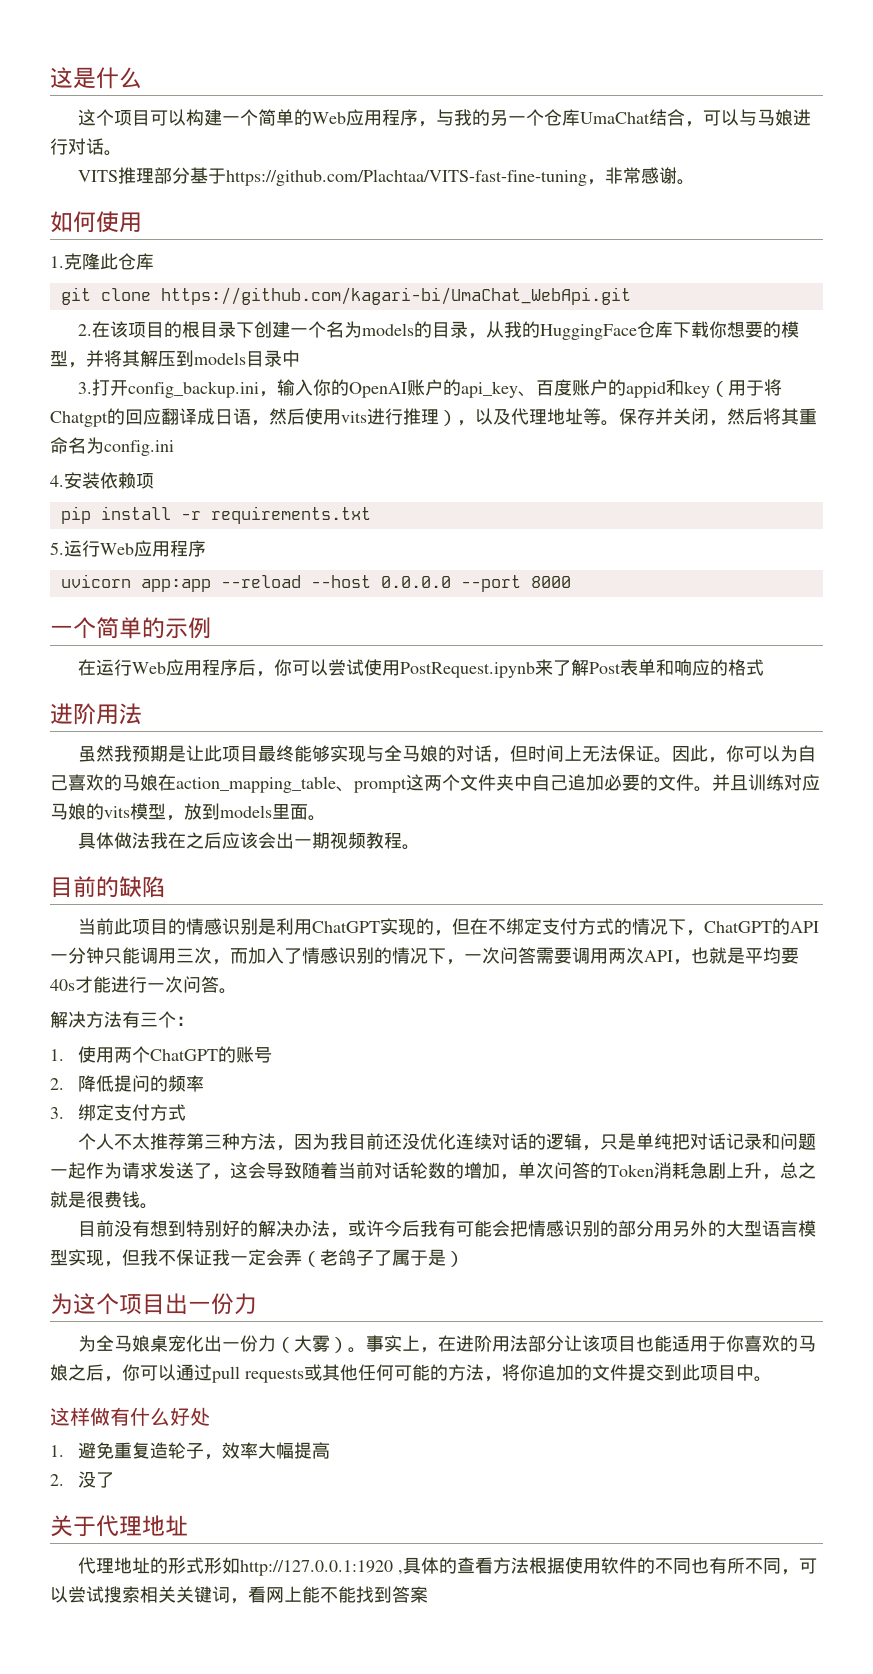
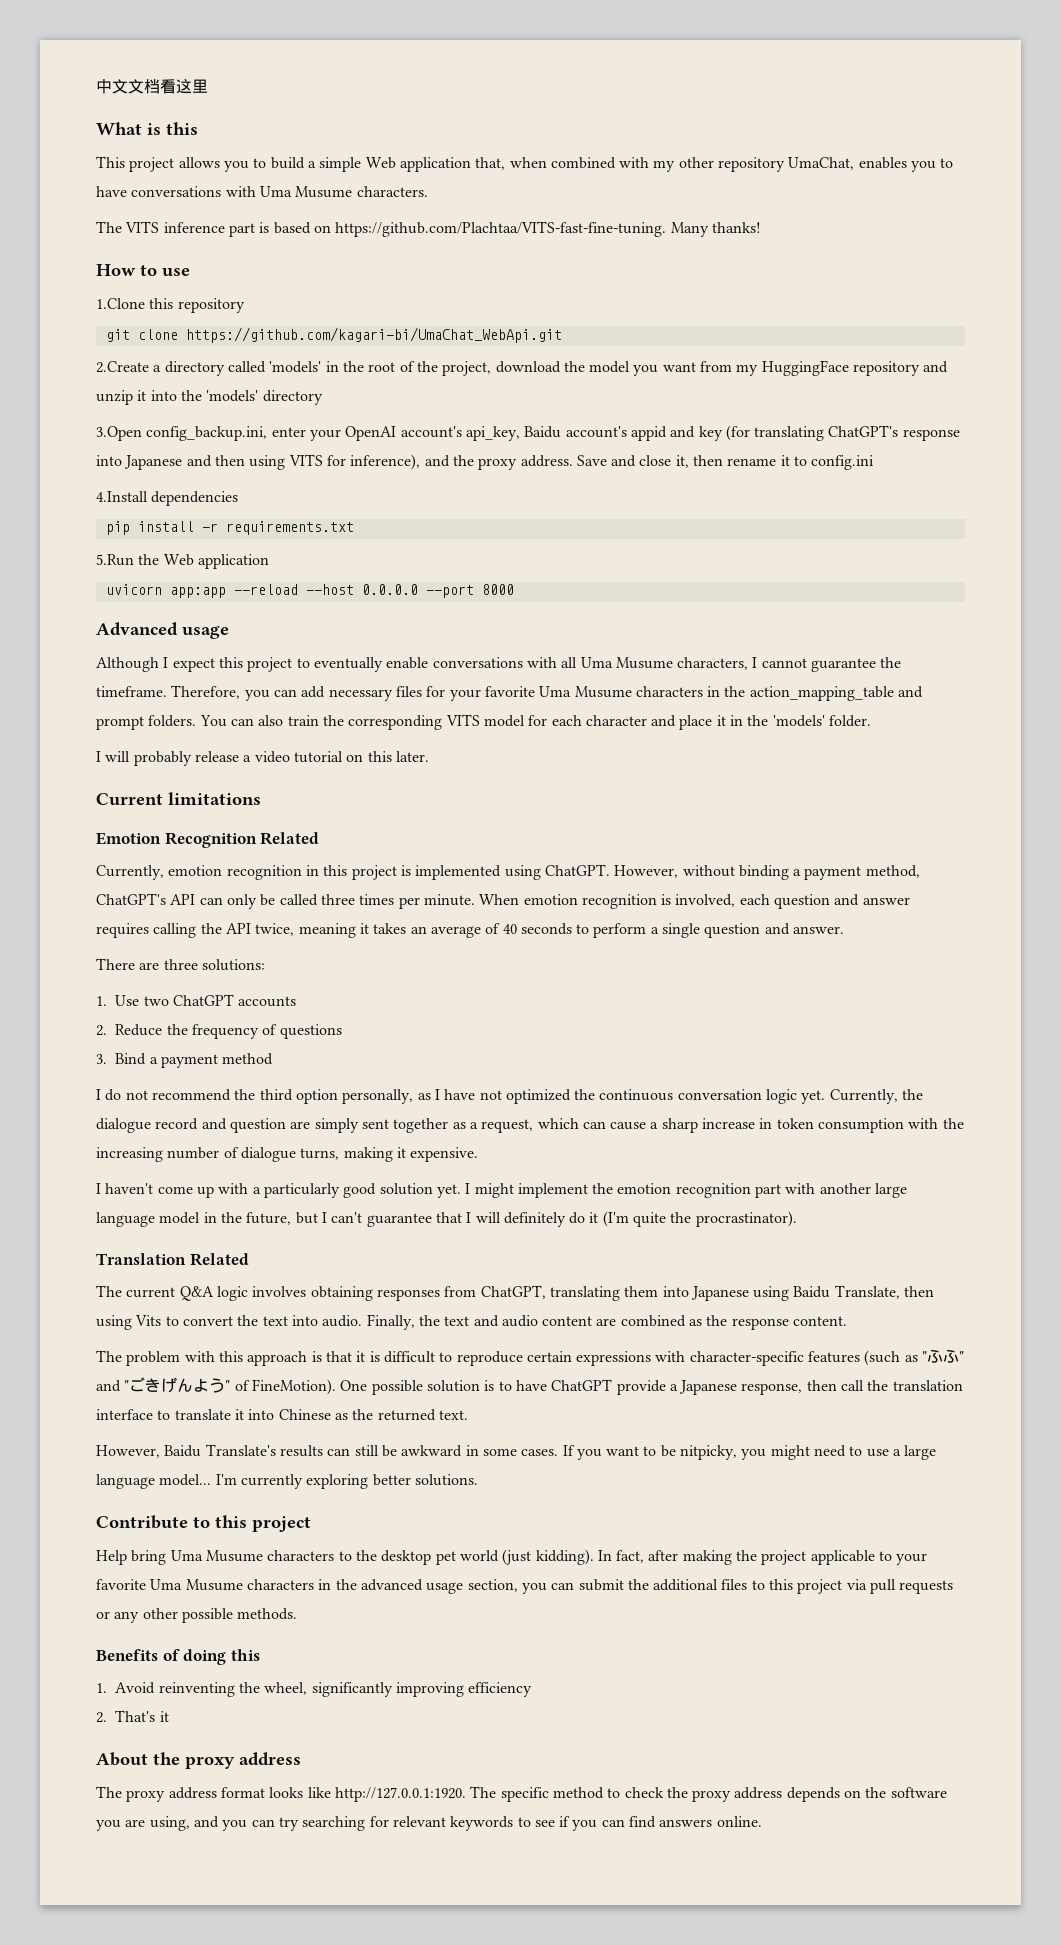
- 这是什么
- 这个项目可以构建一个简单的Web应用程序，与我的另一个仓库UmaChat结合，可以与马娘进行对话。
- VITS推理部分基于https://github.com/Plachtaa/VITS-fast-fine-tuning，非常感谢。
- 如何使用
- 1.克隆此仓库
+ 中文文档看这里
+ What is this
+ This project allows you to build a simple Web application that, when combined with my other repository UmaChat, enables you to have conversations with Uma Musume characters.
+ The VITS inference part is based on https://github.com/Plachtaa/VITS-fast-fine-tuning. Many thanks!
+ How to use
+ 1.Clone this repository
  git clone https://github.com/kagari-bi/UmaChat_WebApi.git
- 2.在该项目的根目录下创建一个名为models的目录，从我的HuggingFace仓库下载你想要的模型，并将其解压到models目录中
- 3.打开config_backup.ini，输入你的OpenAI账户的api_key、百度账户的appid和key（用于将Chatgpt的回应翻译成日语，然后使用vits进行推理），以及代理地址等。保存并关闭，然后将其重命名为config.ini
- 4.安装依赖项
+ 2.Create a directory called 'models' in the root of the project, download the model you want from my HuggingFace repository and unzip it into the 'models' directory
+ 3.Open config_backup.ini, enter your OpenAI account's api_key, Baidu account's appid and key (for translating ChatGPT's response into Japanese and then using VITS for inference), and the proxy address. Save and close it, then rename it to config.ini
+ 4.Install dependencies
- 5.运行Web应用程序
+ 5.Run the Web application
- 一个简单的示例
- 在运行Web应用程序后，你可以尝试使用PostRequest.ipynb来了解Post表单和响应的格式
- 进阶用法
- 虽然我预期是让此项目最终能够实现与全马娘的对话，但时间上无法保证。因此，你可以为自己喜欢的马娘在action_mapping_table、prompt这两个文件夹中自己追加必要的文件。并且训练对应马娘的vits模型，放到models里面。
- 具体做法我在之后应该会出一期视频教程。
- 目前的缺陷
- 当前此项目的情感识别是利用ChatGPT实现的，但在不绑定支付方式的情况下，ChatGPT的API一分钟只能调用三次，而加入了情感识别的情况下，一次问答需要调用两次API，也就是平均要40s才能进行一次问答。
- 解决方法有三个：
- 1.使用两个ChatGPT的账号
- 2.降低提问的频率
- 3.绑定支付方式
- 个人不太推荐第三种方法，因为我目前还没优化连续对话的逻辑，只是单纯把对话记录和问题一起作为请求发送了，这会导致随着当前对话轮数的增加，单次问答的Token消耗急剧上升，总之就是很费钱。
- 目前没有想到特别好的解决办法，或许今后我有可能会把情感识别的部分用另外的大型语言模型实现，但我不保证我一定会弄（老鸽子了属于是）
- 为这个项目出一份力
- 为全马娘桌宠化出一份力（大雾）。事实上，在进阶用法部分让该项目也能适用于你喜欢的马娘之后，你可以通过pull requests或其他任何可能的方法，将你追加的文件提交到此项目中。
- 这样做有什么好处
- 1.避免重复造轮子，效率大幅提高
- 2.没了
- 关于代理地址
- 代理地址的形式形如http://127.0.0.1:1920 ,具体的查看方法根据使用软件的不同也有所不同，可以尝试搜索相关关键词，看网上能不能找到答案
+ Advanced usage
+ Although I expect this project to eventually enable conversations with all Uma Musume characters, I cannot guarantee the timeframe. Therefore, you can add necessary files for your favorite Uma Musume characters in the action_mapping_table and prompt folders. You can also train the corresponding VITS model for each character and place it in the 'models' folder.
+ I will probably release a video tutorial on this later.
+ Current limitations
+ Emotion Recognition Related
+ Currently, emotion recognition in this project is implemented using ChatGPT. However, without binding a payment method, ChatGPT's API can only be called three times per minute. When emotion recognition is involved, each question and answer requires calling the API twice, meaning it takes an average of 40 seconds to perform a single question and answer.
+ There are three solutions:
+ 1. Use two ChatGPT accounts
+ 2. Reduce the frequency of questions
+ 3. Bind a payment method
+ I do not recommend the third option personally, as I have not optimized the continuous conversation logic yet. Currently, the dialogue record and question are simply sent together as a request, which can cause a sharp increase in token consumption with the increasing number of dialogue turns, making it expensive.
+ I haven't come up with a particularly good solution yet. I might implement the emotion recognition part with another large language model in the future, but I can't guarantee that I will definitely do it (I'm quite the procrastinator).
+ Translation Related
+ The current Q&A logic involves obtaining responses from ChatGPT, translating them into Japanese using Baidu Translate, then using Vits to convert the text into audio. Finally, the text and audio content are combined as the response content.
+ The problem with this approach is that it is difficult to reproduce certain expressions with character-specific features (such as "ふふ" and "ごきげんよう" of FineMotion). One possible solution is to have ChatGPT provide a Japanese response, then call the translation interface to translate it into Chinese as the returned text.
+ However, Baidu Translate's results can still be awkward in some cases. If you want to be nitpicky, you might need to use a large language model... I'm currently exploring better solutions.
+ Contribute to this project
+ Help bring Uma Musume characters to the desktop pet world (just kidding). In fact, after making the project applicable to your favorite Uma Musume characters in the advanced usage section, you can submit the additional files to this project via pull requests or any other possible methods.
+ Benefits of doing this
+ 1. Avoid reinventing the wheel, significantly improving efficiency
+ 2. That's it
+ About the proxy address
+ The proxy address format looks like http://127.0.0.1:1920. The specific method to check the proxy address depends on the software you are using, and you can try searching for relevant keywords to see if you can find answers online.

